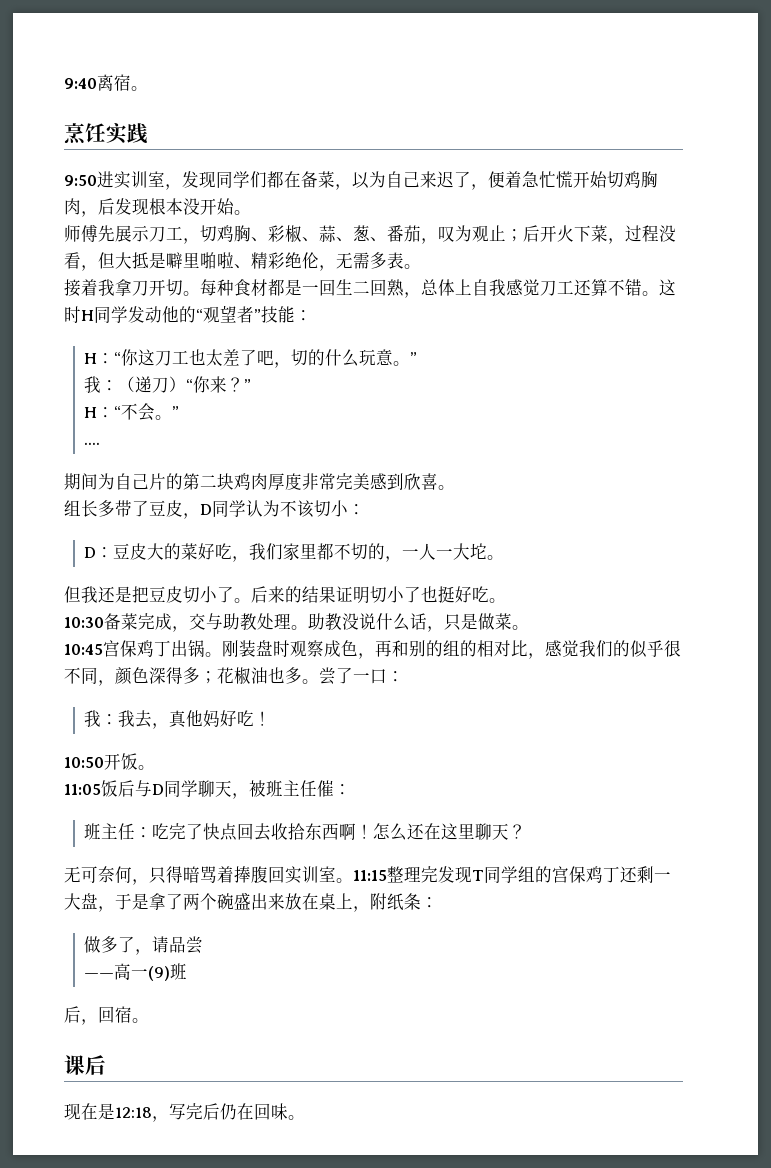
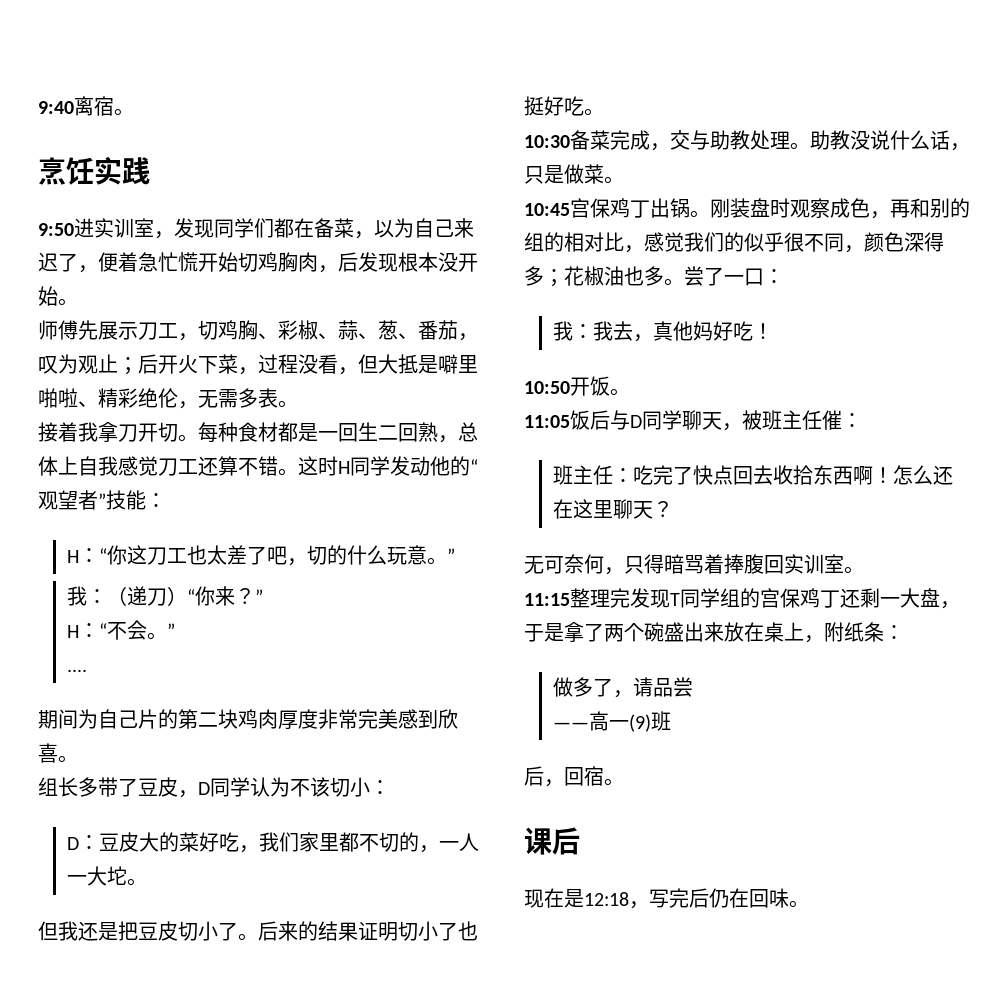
- 无可奈何，只得暗骂着捧腹回实训室。11:15整理完发现T同学组的宫保鸡丁还剩一大盘，于是拿了两个碗盛出来放在桌上，附纸条：
+ 无可奈何，只得暗骂着捧腹回实训室。
+ 11:15整理完发现T同学组的宫保鸡丁还剩一大盘，于是拿了两个碗盛出来放在桌上，附纸条：

